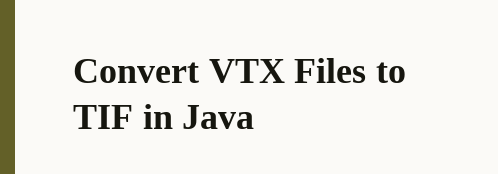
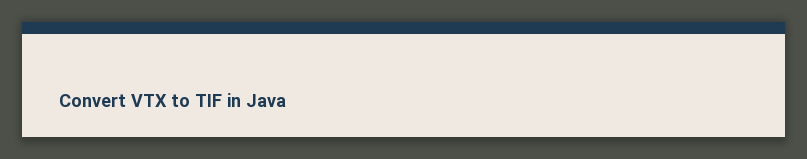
- Convert VTX Files to TIF in Java
+ Convert VTX to TIF in Java

